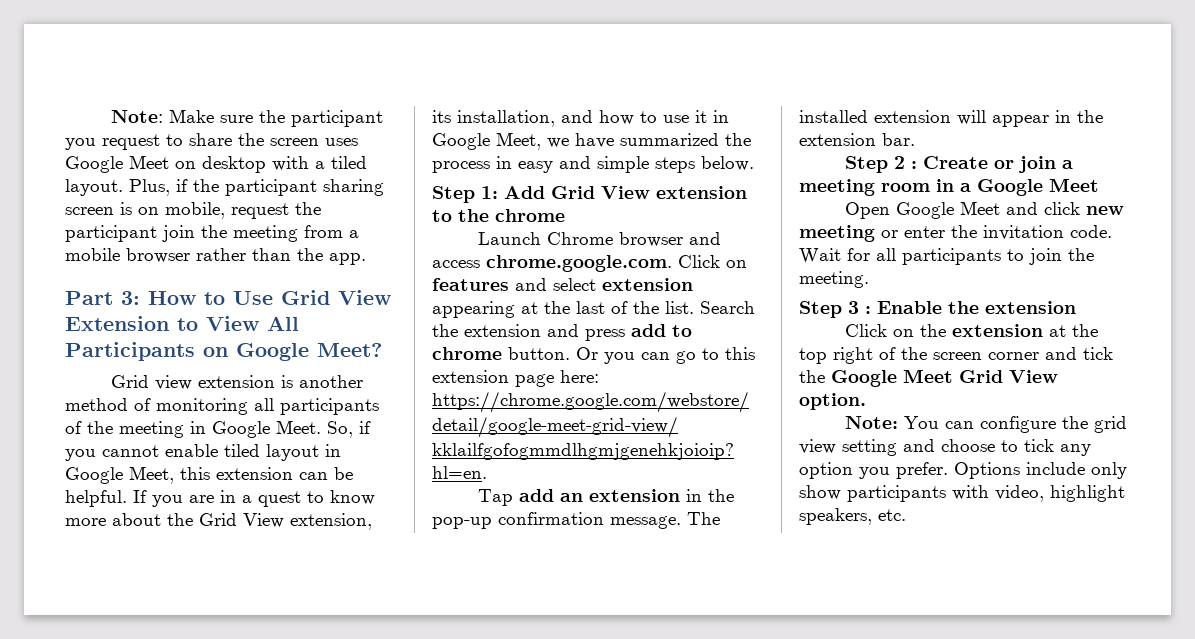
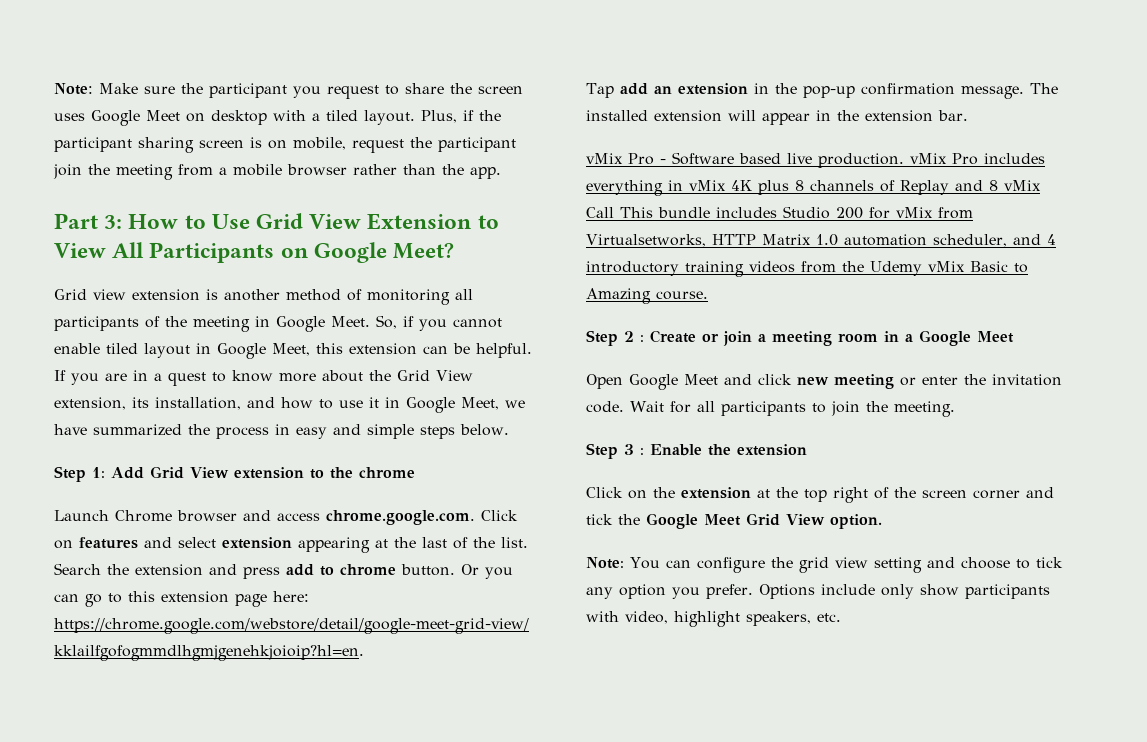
+ vMix Pro - Software based live production. vMix Pro includes everything in vMix 4K plus 8 channels of Replay and 8 vMix Call This bundle includes Studio 200 for vMix from Virtualsetworks, HTTP Matrix 1.0 automation scheduler, and 4 introductory training videos from the Udemy vMix Basic to Amazing course.

